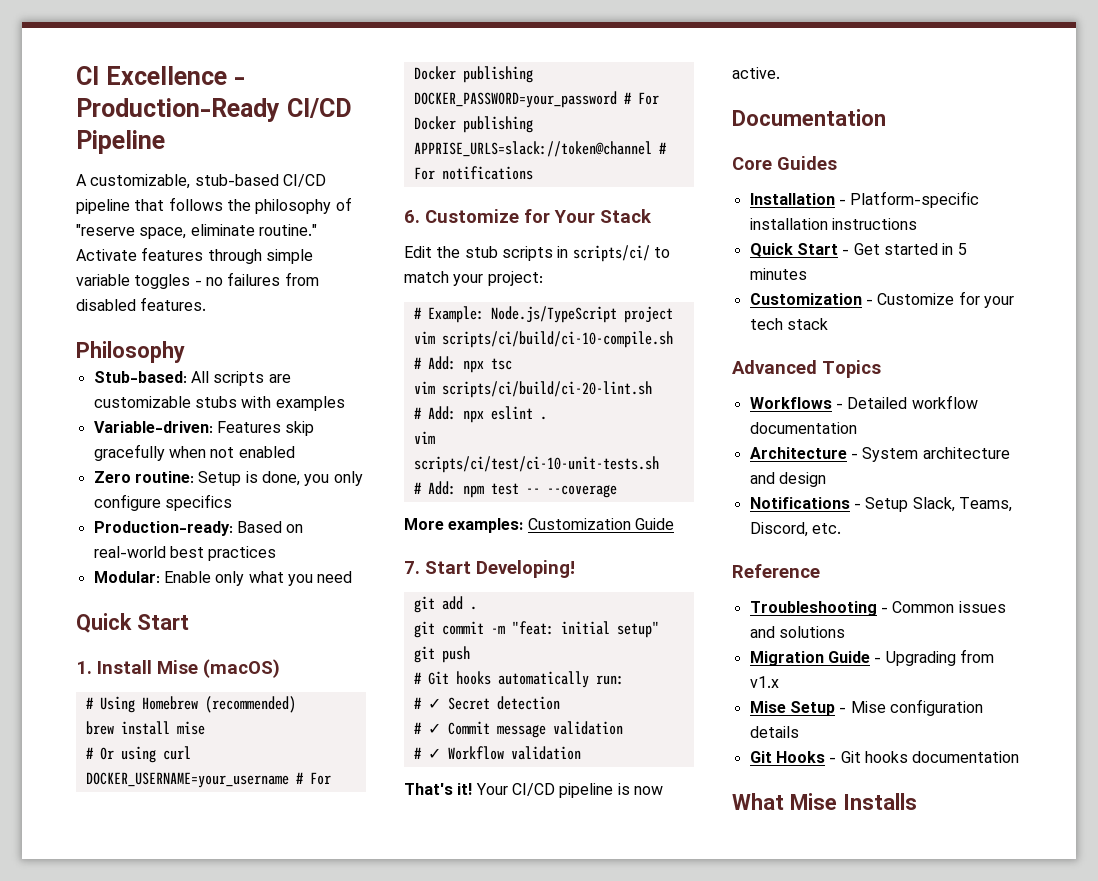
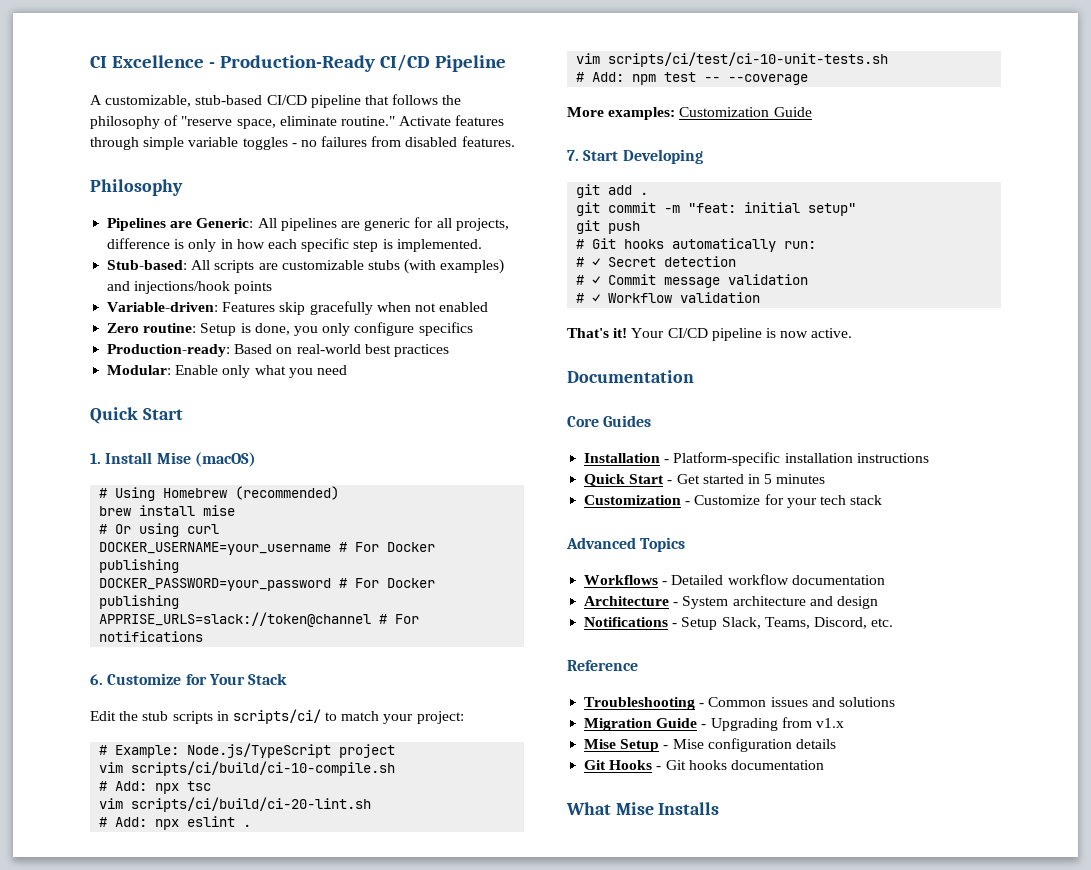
+ Pipelines are Generic: All pipelines are generic for all projects, difference is only in how each specific step is implemented.
- Stub-based: All scripts are customizable stubs with examples
+ Stub-based: All scripts are customizable stubs (with examples) and injections/hook points
- 7. Start Developing!
+ 7. Start Developing

